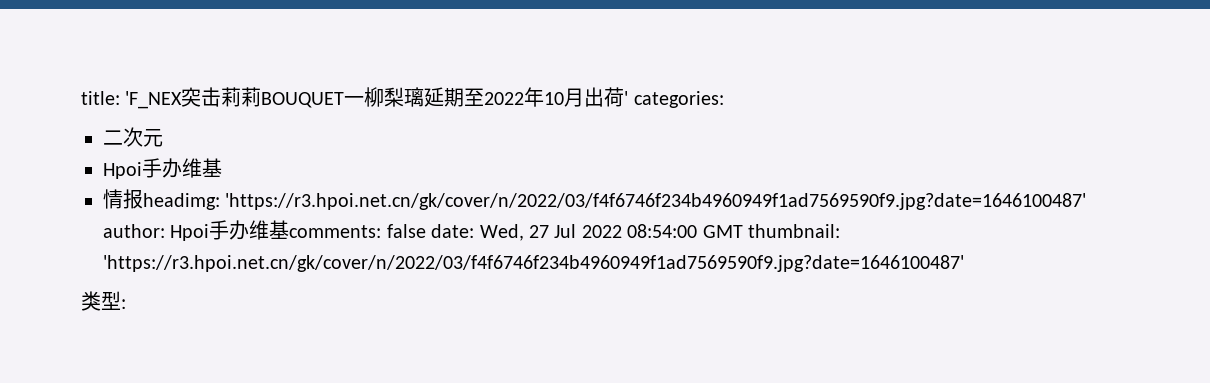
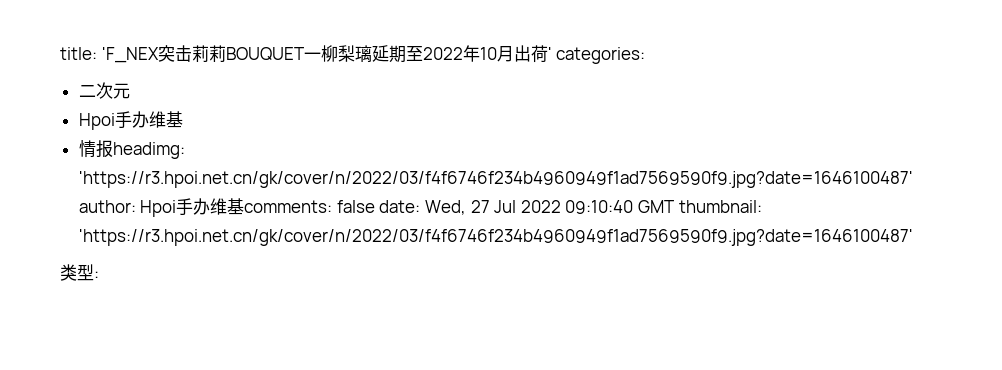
- 情报headimg: 'https://r3.hpoi.net.cn/gk/cover/n/2022/03/f4f6746f234b4960949f1ad7569590f9.jpg?date=1646100487' author: Hpoi手办维基comments: false date: Wed, 27 Jul 2022 08:54:00 GMT thumbnail: 'https://r3.hpoi.net.cn/gk/cover/n/2022/03/f4f6746f234b4960949f1ad7569590f9.jpg?date=1646100487'
+ 情报headimg: 'https://r3.hpoi.net.cn/gk/cover/n/2022/03/f4f6746f234b4960949f1ad7569590f9.jpg?date=1646100487' author: Hpoi手办维基comments: false date: Wed, 27 Jul 2022 09:10:40 GMT thumbnail: 'https://r3.hpoi.net.cn/gk/cover/n/2022/03/f4f6746f234b4960949f1ad7569590f9.jpg?date=1646100487'

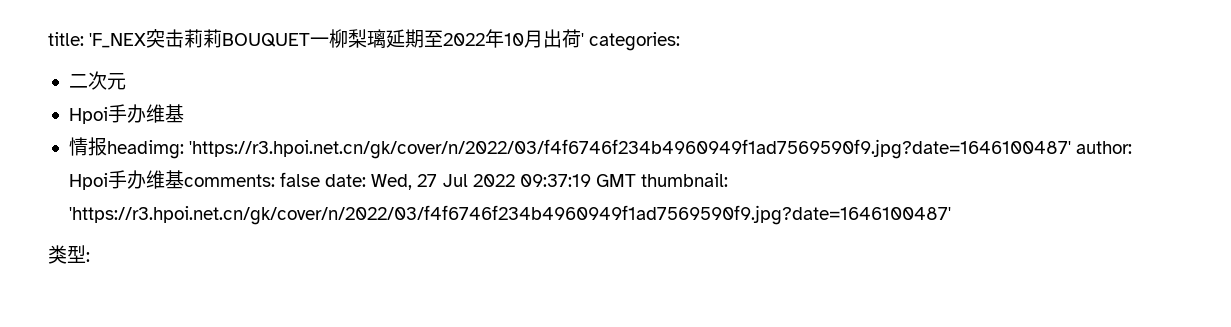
- 情报headimg: 'https://r3.hpoi.net.cn/gk/cover/n/2022/03/f4f6746f234b4960949f1ad7569590f9.jpg?date=1646100487' author: Hpoi手办维基comments: false date: Wed, 27 Jul 2022 09:10:40 GMT thumbnail: 'https://r3.hpoi.net.cn/gk/cover/n/2022/03/f4f6746f234b4960949f1ad7569590f9.jpg?date=1646100487'
+ 情报headimg: 'https://r3.hpoi.net.cn/gk/cover/n/2022/03/f4f6746f234b4960949f1ad7569590f9.jpg?date=1646100487' author: Hpoi手办维基comments: false date: Wed, 27 Jul 2022 09:37:19 GMT thumbnail: 'https://r3.hpoi.net.cn/gk/cover/n/2022/03/f4f6746f234b4960949f1ad7569590f9.jpg?date=1646100487'

